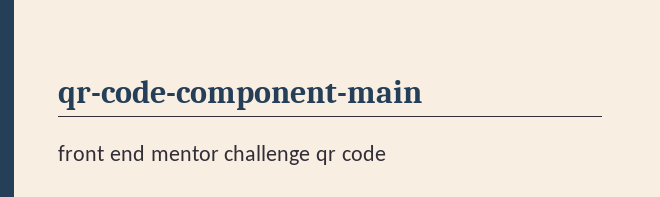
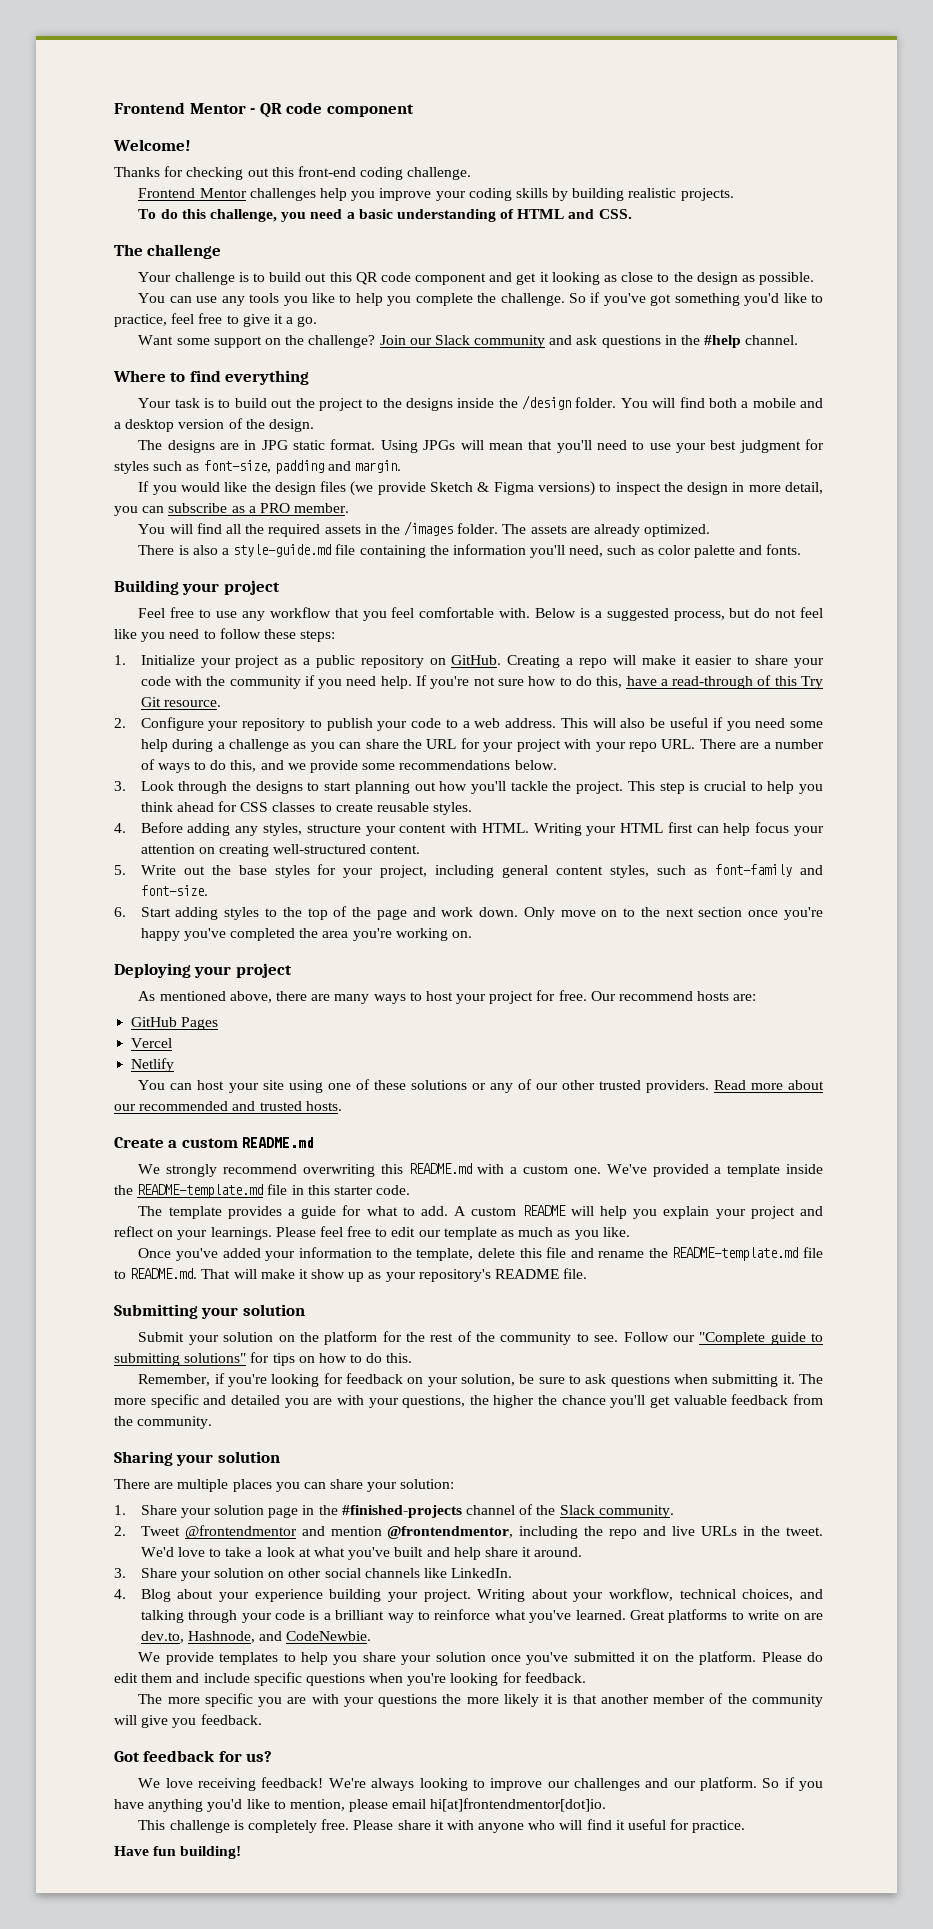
- qr-code-component-main
- front end mentor challenge qr code
+ Frontend Mentor - QR code component
+ Welcome!
+ Thanks for checking out this front-end coding challenge.
+ Frontend Mentor challenges help you improve your coding skills by building realistic projects.
+ To do this challenge, you need a basic understanding of HTML and CSS.
+ The challenge
+ Your challenge is to build out this QR code component and get it looking as close to the design as possible.
+ You can use any tools you like to help you complete the challenge. So if you've got something you'd like to practice, feel free to give it a go.
+ Want some support on the challenge? Join our Slack community and ask questions in the #help channel.
+ Where to find everything
+ Your task is to build out the project to the designs inside the /design folder. You will find both a mobile and a desktop version of the design.
+ The designs are in JPG static format. Using JPGs will mean that you'll need to use your best judgment for styles such as font-size, padding and margin.
+ If you would like the design files (we provide Sketch & Figma versions) to inspect the design in more detail, you can subscribe as a PRO member.
+ You will find all the required assets in the /images folder. The assets are already optimized.
+ There is also a style-guide.md file containing the information you'll need, such as color palette and fonts.
+ Building your project
+ Feel free to use any workflow that you feel comfortable with. Below is a suggested process, but do not feel like you need to follow these steps:
+ 1. Initialize your project as a public repository on GitHub. Creating a repo will make it easier to share your code with the community if you need help. If you're not sure how to do this, have a read-through of this Try Git resource.
+ 2. Configure your repository to publish your code to a web address. This will also be useful if you need some help during a challenge as you can share the URL for your project with your repo URL. There are a number of ways to do this, and we provide some recommendations below.
+ 3. Look through the designs to start planning out how you'll tackle the project. This step is crucial to help you think ahead for CSS classes to create reusable styles.
+ 4. Before adding any styles, structure your content with HTML. Writing your HTML first can help focus your attention on creating well-structured content.
+ 5. Write out the base styles for your project, including general content styles, such as font-family and font-size.
+ 6. Start adding styles to the top of the page and work down. Only move on to the next section once you're happy you've completed the area you're working on.
+ Deploying your project
+ As mentioned above, there are many ways to host your project for free. Our recommend hosts are:
+ GitHub Pages
+ Vercel
+ Netlify
+ You can host your site using one of these solutions or any of our other trusted providers. Read more about our recommended and trusted hosts.
+ Create a custom README.md
+ We strongly recommend overwriting this README.md with a custom one. We've provided a template inside the README-template.md file in this starter code.
+ The template provides a guide for what to add. A custom README will help you explain your project and reflect on your learnings. Please feel free to edit our template as much as you like.
+ Once you've added your information to the template, delete this file and rename the README-template.md file to README.md. That will make it show up as your repository's README file.
+ Submitting your solution
+ Submit your solution on the platform for the rest of the community to see. Follow our "Complete guide to submitting solutions" for tips on how to do this.
+ Remember, if you're looking for feedback on your solution, be sure to ask questions when submitting it. The more specific and detailed you are with your questions, the higher the chance you'll get valuable feedback from the community.
+ Sharing your solution
+ There are multiple places you can share your solution:
+ 1. Share your solution page in the #finished-projects channel of the Slack community.
+ 2. Tweet @frontendmentor and mention @frontendmentor, including the repo and live URLs in the tweet. We'd love to take a look at what you've built and help share it around.
+ 3. Share your solution on other social channels like LinkedIn.
+ 4. Blog about your experience building your project. Writing about your workflow, technical choices, and talking through your code is a brilliant way to reinforce what you've learned. Great platforms to write on are dev.to, Hashnode, and CodeNewbie.
+ We provide templates to help you share your solution once you've submitted it on the platform. Please do edit them and include specific questions when you're looking for feedback.
+ The more specific you are with your questions the more likely it is that another member of the community will give you feedback.
+ Got feedback for us?
+ We love receiving feedback! We're always looking to improve our challenges and our platform. So if you have anything you'd like to mention, please email hi[at]frontendmentor[dot]io.
+ This challenge is completely free. Please share it with anyone who will find it useful for practice.
+ Have fun building!

